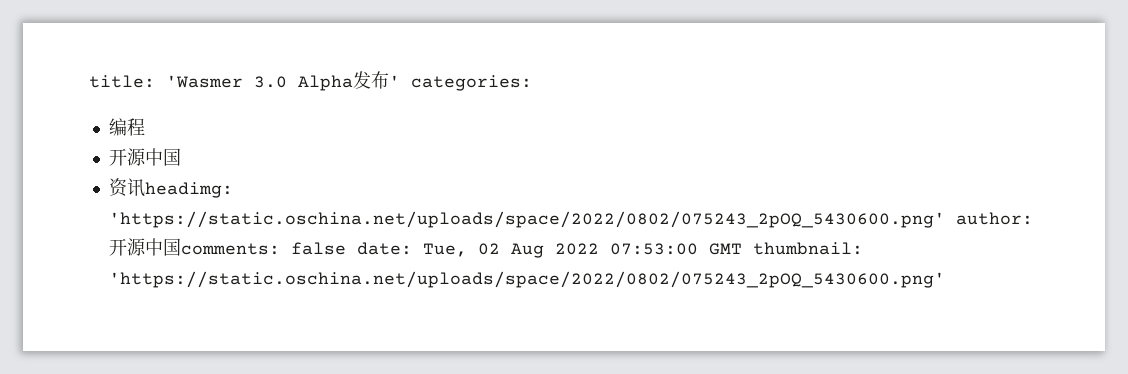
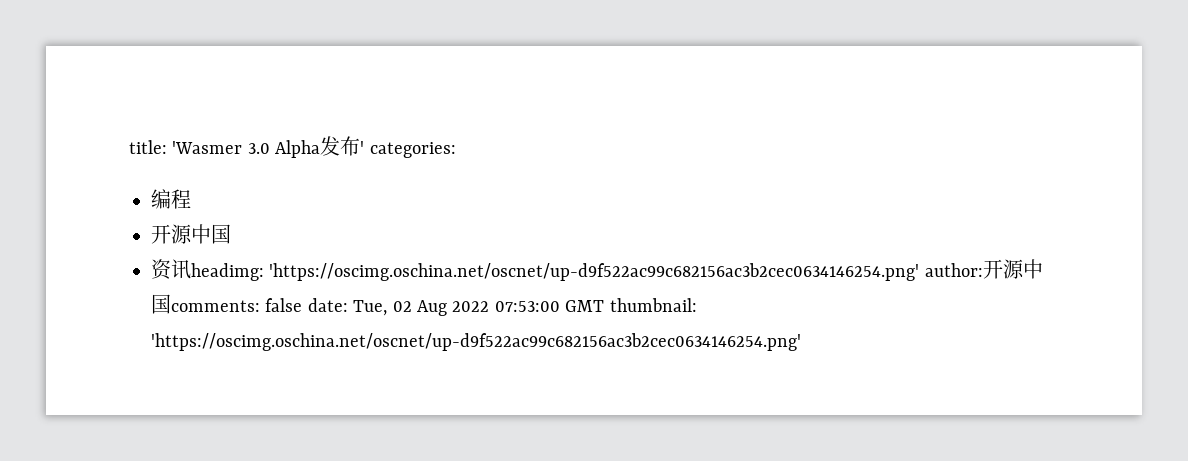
- 资讯headimg: 'https://static.oschina.net/uploads/space/2022/0802/075243_2pOQ_5430600.png' author:开源中国comments: false date: Tue, 02 Aug 2022 07:53:00 GMT thumbnail: 'https://static.oschina.net/uploads/space/2022/0802/075243_2pOQ_5430600.png'
+ 资讯headimg: 'https://oscimg.oschina.net/oscnet/up-d9f522ac99c682156ac3b2cec0634146254.png' author:开源中国comments: false date: Tue, 02 Aug 2022 07:53:00 GMT thumbnail: 'https://oscimg.oschina.net/oscnet/up-d9f522ac99c682156ac3b2cec0634146254.png'

